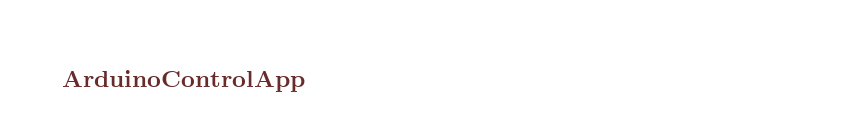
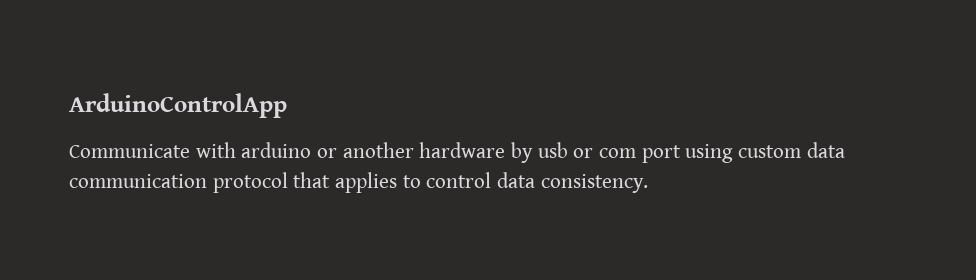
+ Communicate with arduino or another hardware by usb or com port using custom data communication protocol that applies to control data consistency.

